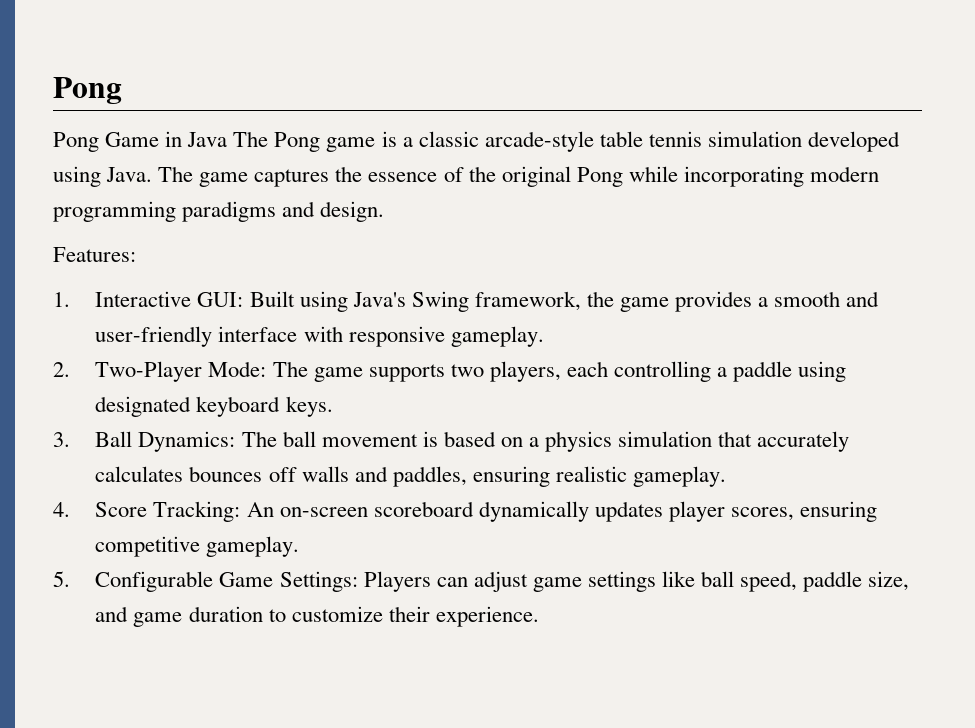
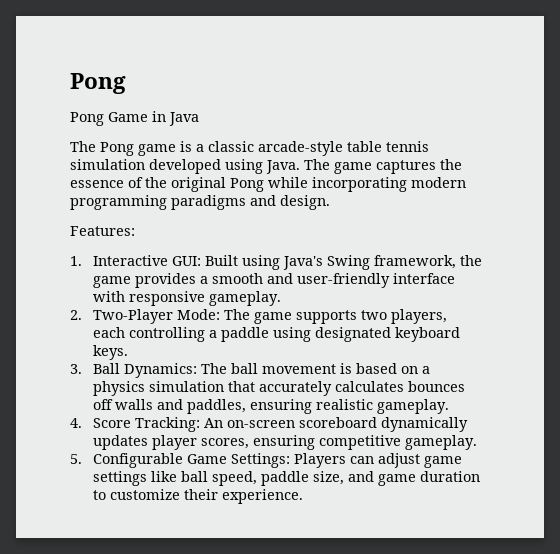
- Pong Game in Java The Pong game is a classic arcade-style table tennis simulation developed using Java.
+ Pong Game in Java
+ The Pong game is a classic arcade-style table tennis simulation developed using Java.

